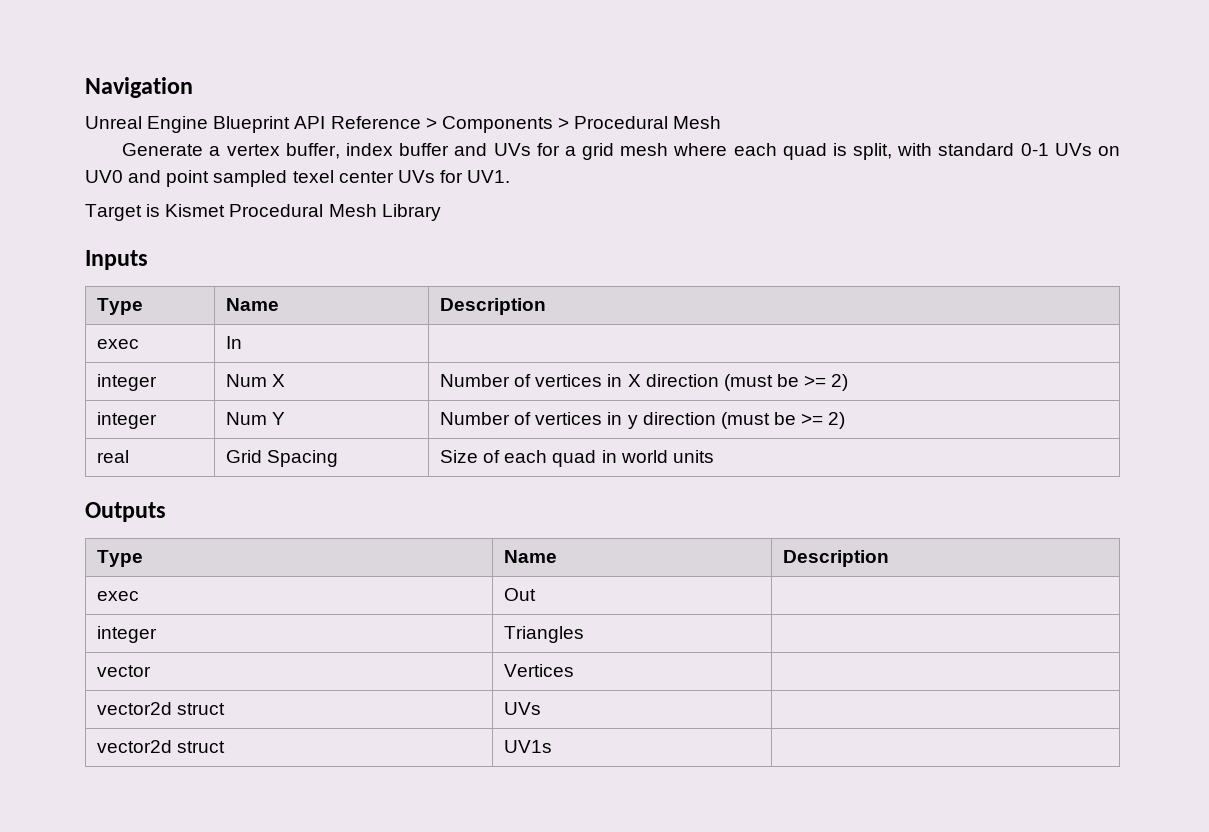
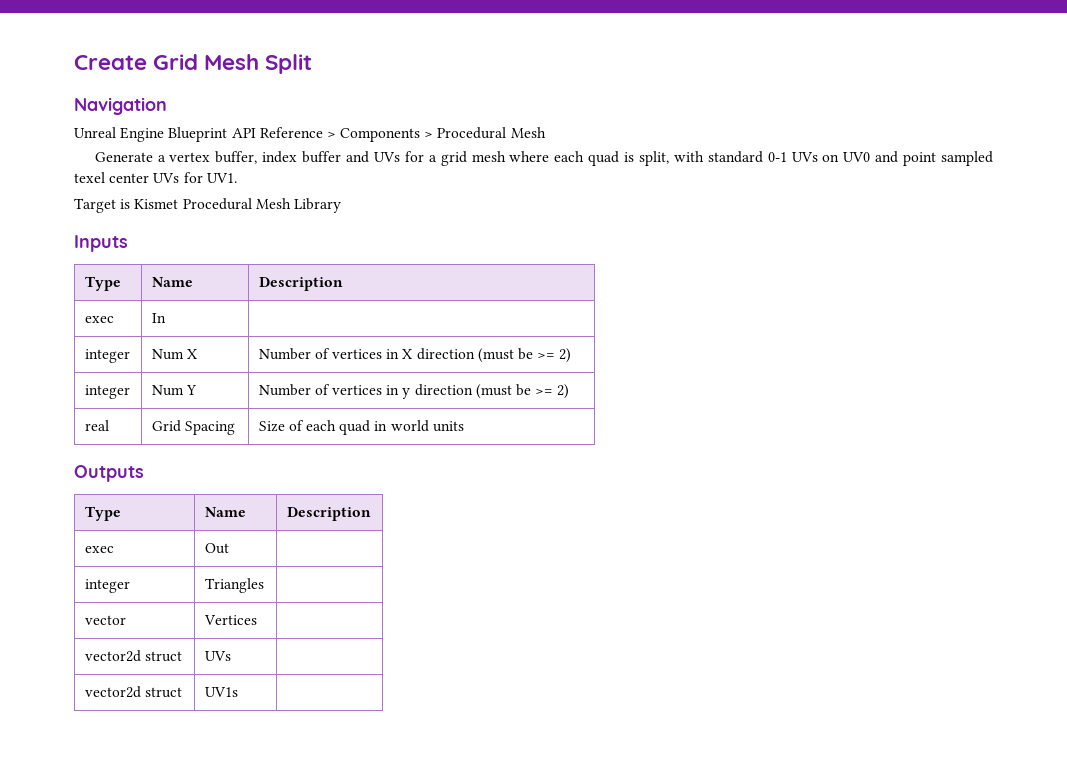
+ Create Grid Mesh Split

